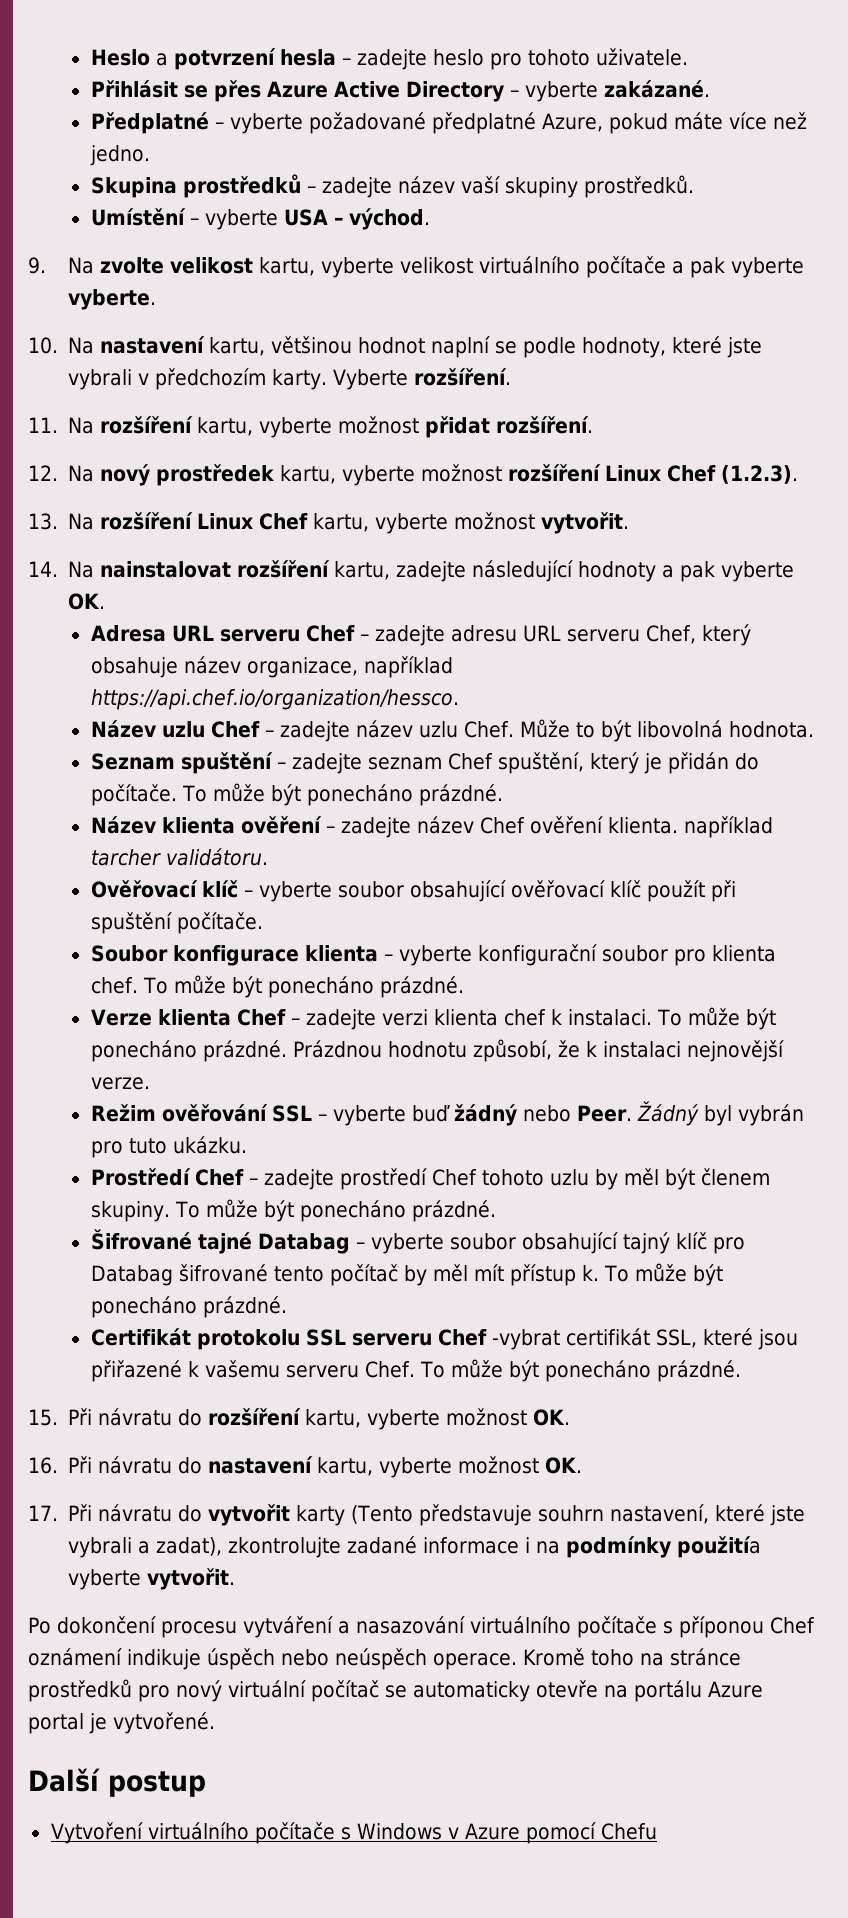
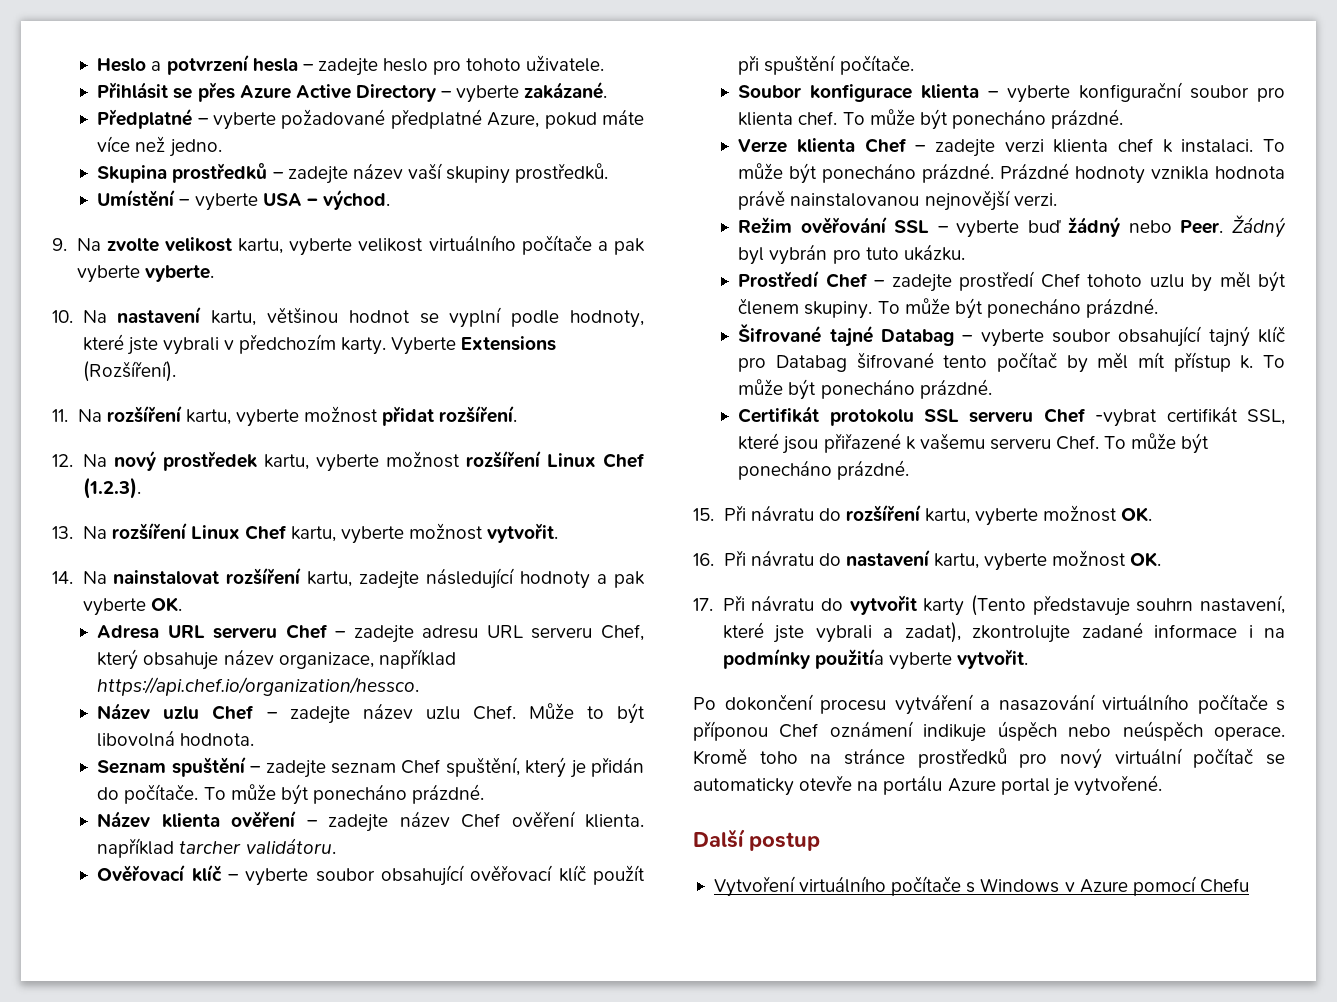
- 10. Na nastavení kartu, většinou hodnot naplní se podle hodnoty, které jste vybrali v předchozím karty.
+ 10. Na nastavení kartu, většinou hodnot se vyplní podle hodnoty, které jste vybrali v předchozím karty.
- Vyberte rozšíření.
+ Vyberte Extensions (Rozšíření).
- Prázdnou hodnotu způsobí, že k instalaci nejnovější verze.
+ Prázdné hodnoty vznikla hodnota právě nainstalovanou nejnovější verzi.

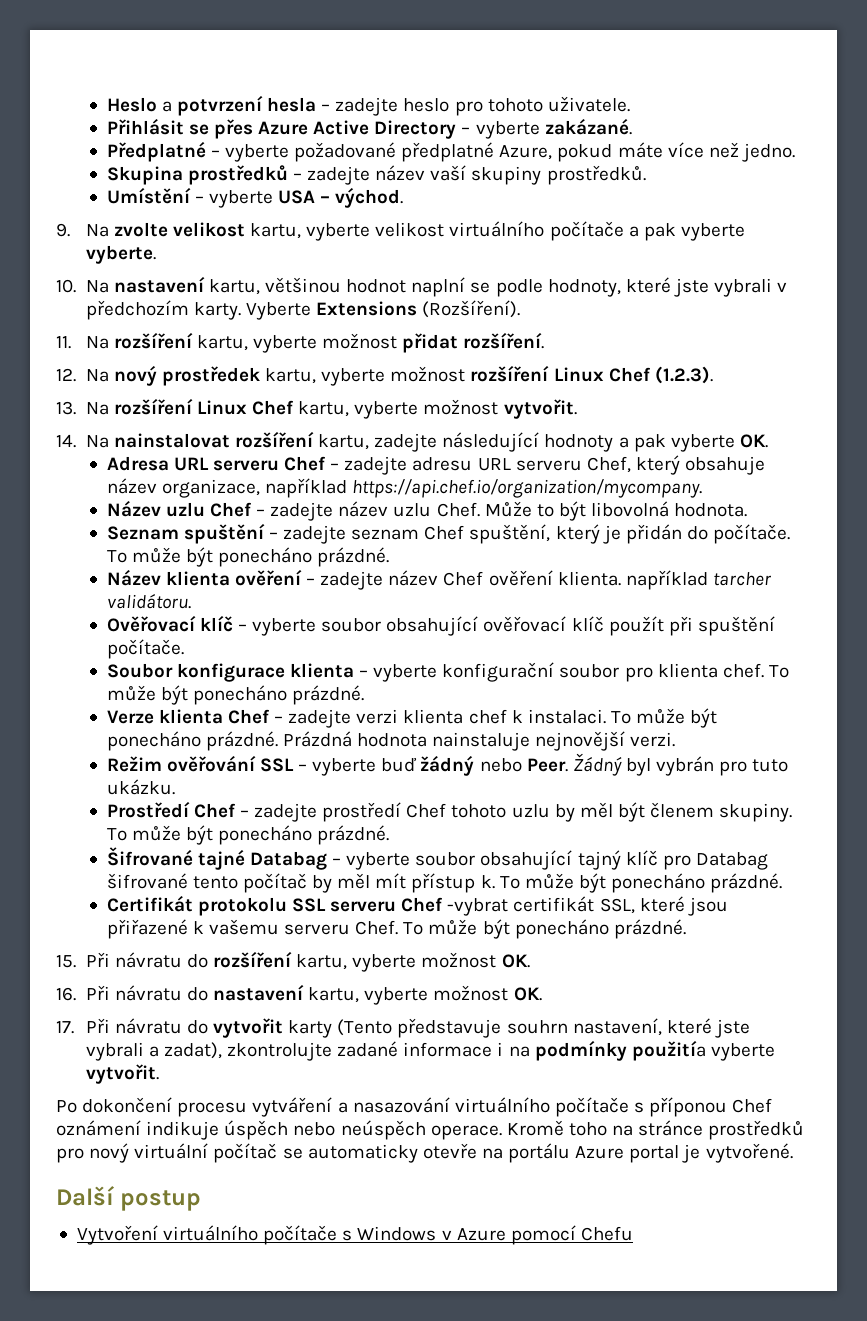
- 10. Na nastavení kartu, většinou hodnot se vyplní podle hodnoty, které jste vybrali v předchozím karty.
+ 10. Na nastavení kartu, většinou hodnot naplní se podle hodnoty, které jste vybrali v předchozím karty.
- Adresa URL serveru Chef – zadejte adresu URL serveru Chef, který obsahuje název organizace, například https://api.chef.io/organization/hessco.
+ Adresa URL serveru Chef – zadejte adresu URL serveru Chef, který obsahuje název organizace, například https://api.chef.io/organization/mycompany.
- Prázdné hodnoty vznikla hodnota právě nainstalovanou nejnovější verzi.
+ Prázdná hodnota nainstaluje nejnovější verzi.

